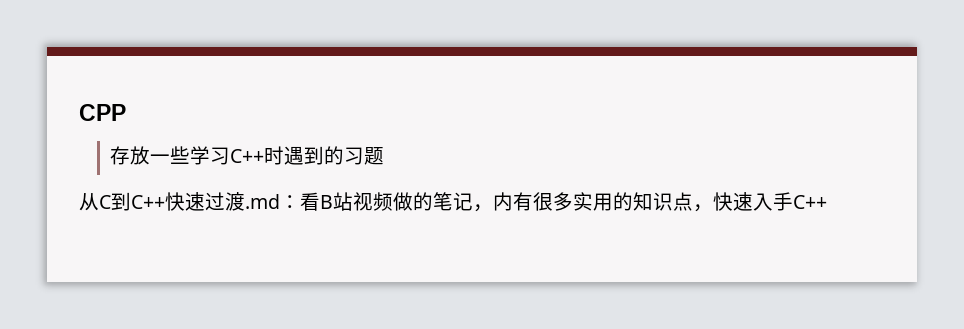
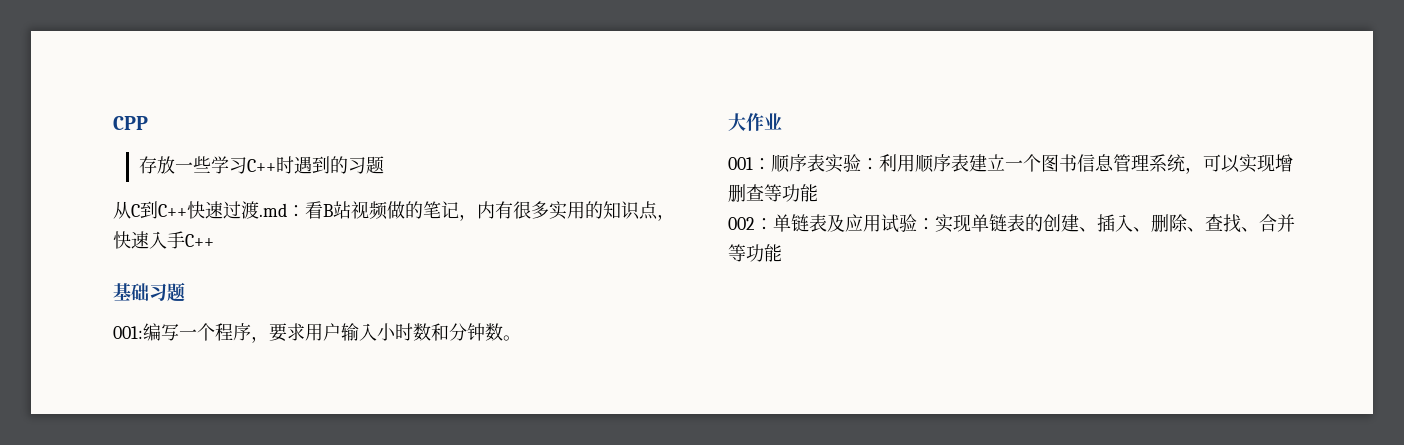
+ 基础习题
+ 001:编写一个程序，要求用户输入小时数和分钟数。
+ 大作业
+ 001：顺序表实验：利用顺序表建立一个图书信息管理系统，可以实现增删查等功能
+ 002：单链表及应用试验：实现单链表的创建、插入、删除、查找、合并等功能

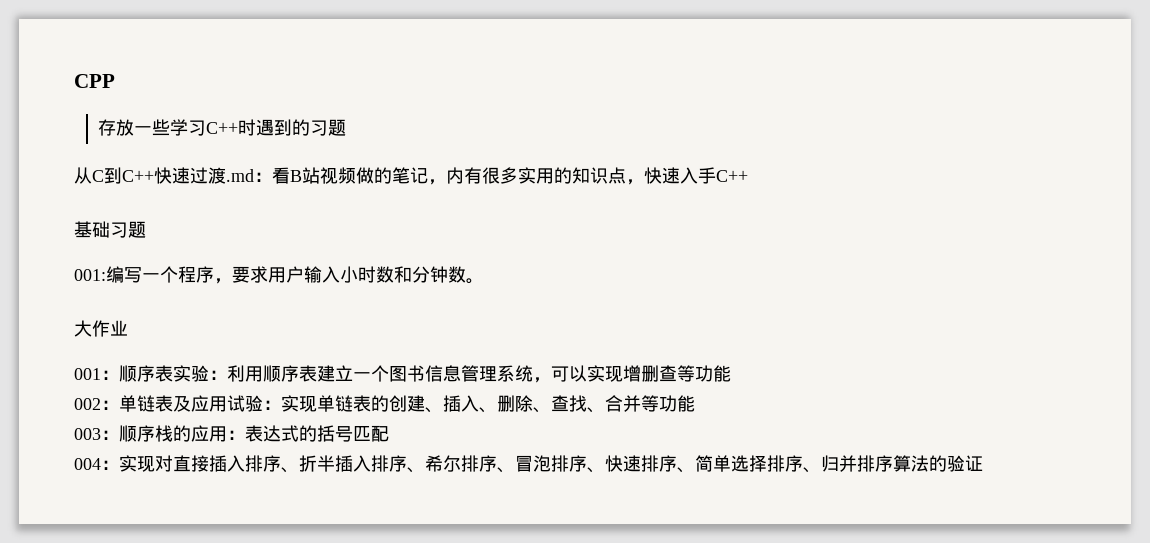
+ 003：顺序栈的应用：表达式的括号匹配
+ 004：实现对直接插入排序、折半插入排序、希尔排序、冒泡排序、快速排序、简单选择排序、归并排序算法的验证

